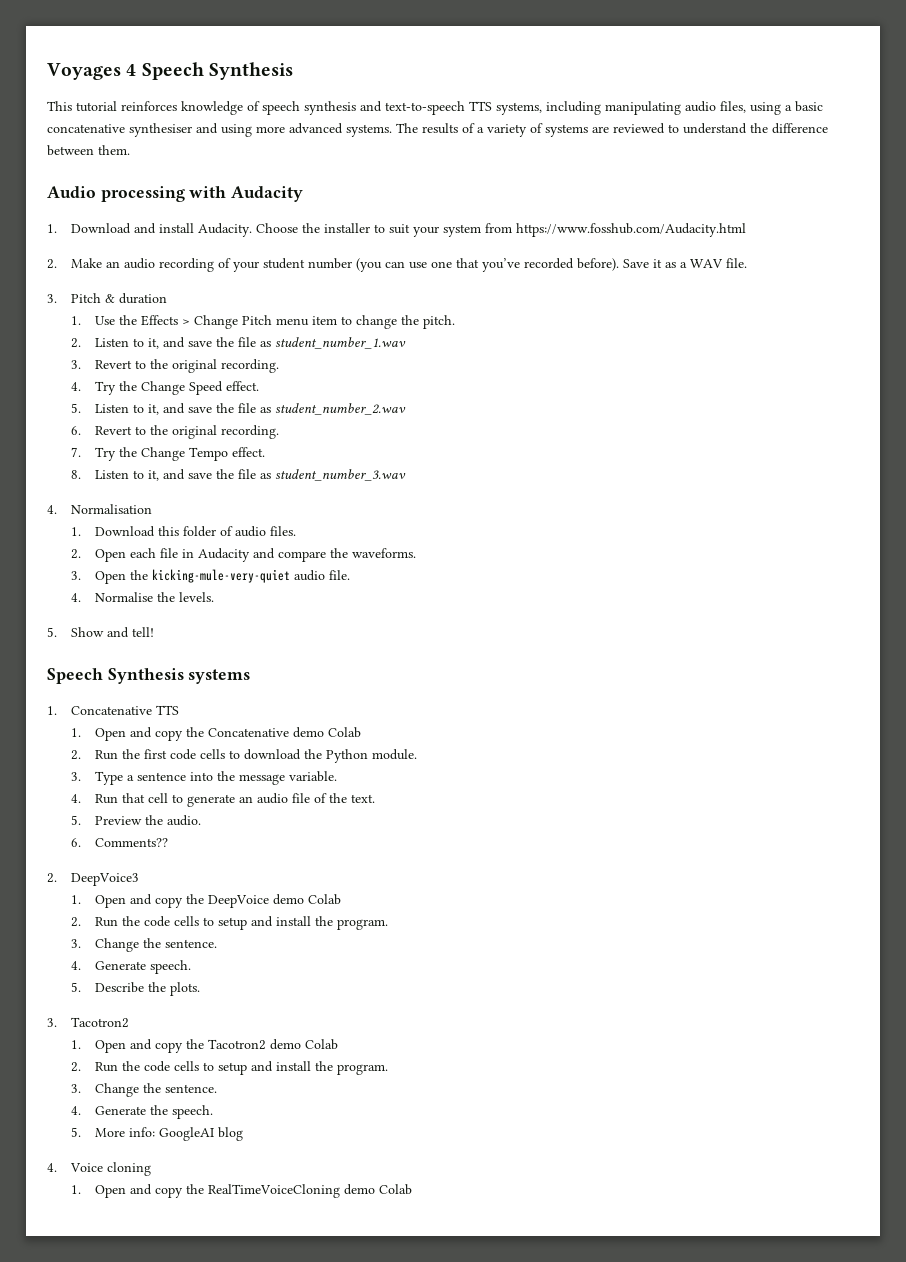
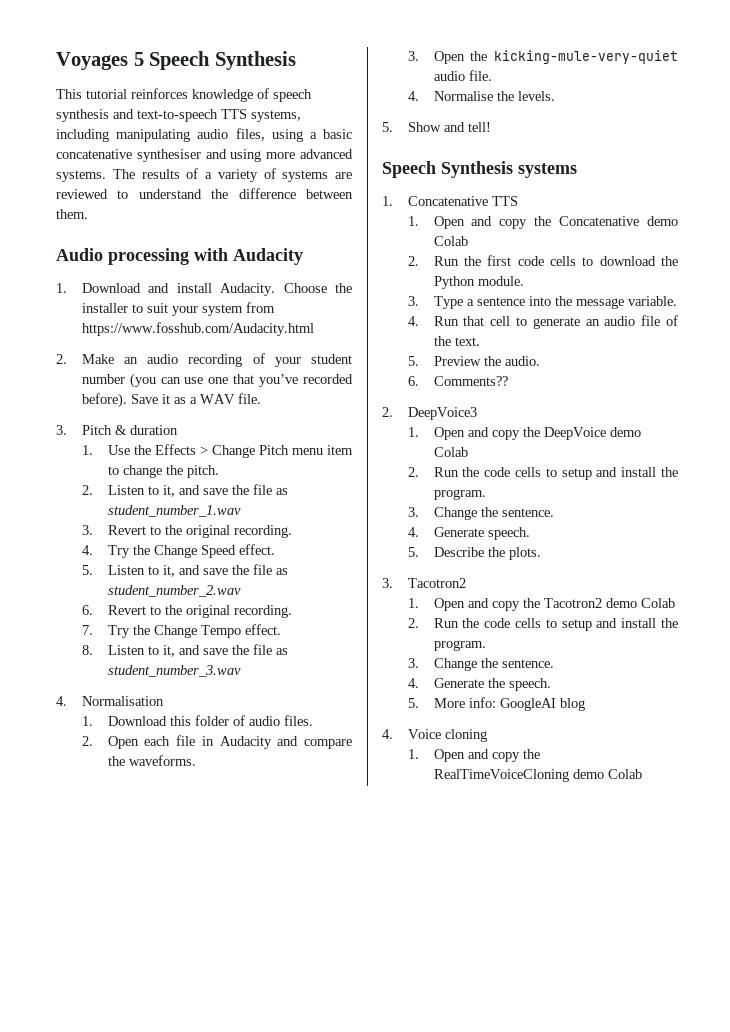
- Voyages 4 Speech Synthesis
+ Voyages 5 Speech Synthesis

